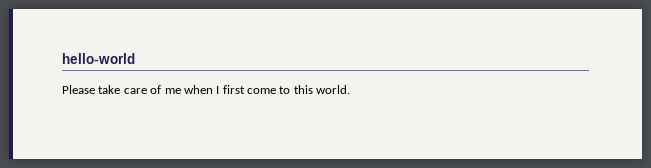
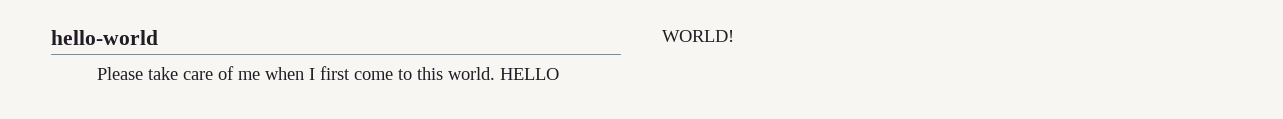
+ HELLO WORLD!

